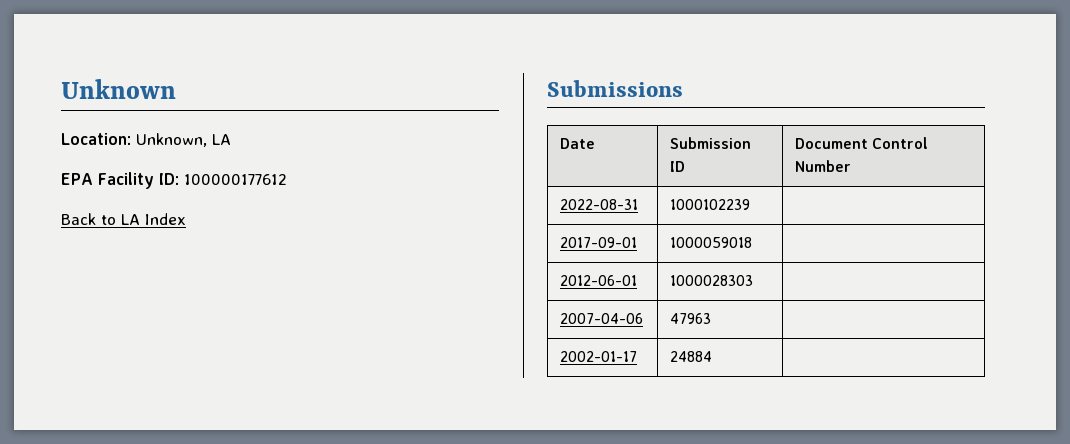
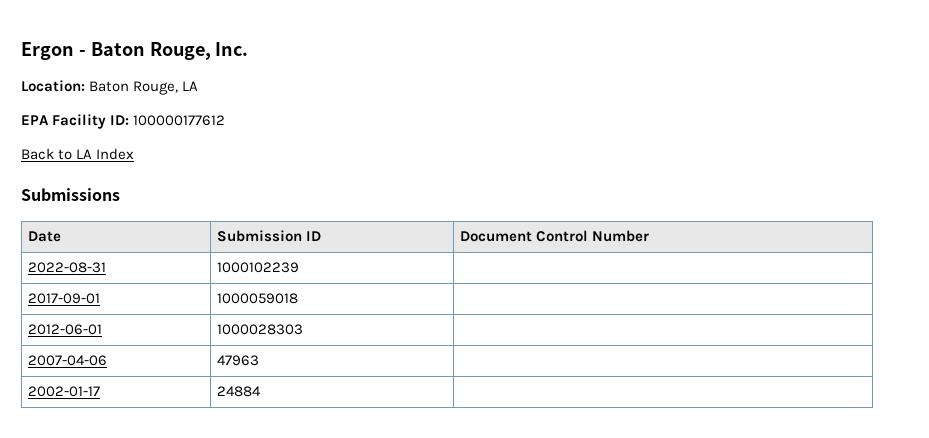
- Unknown
+ Ergon - Baton Rouge, Inc.
- Location: Unknown, LA
+ Location: Baton Rouge, LA

